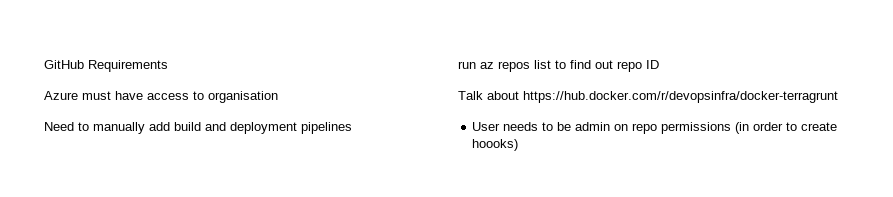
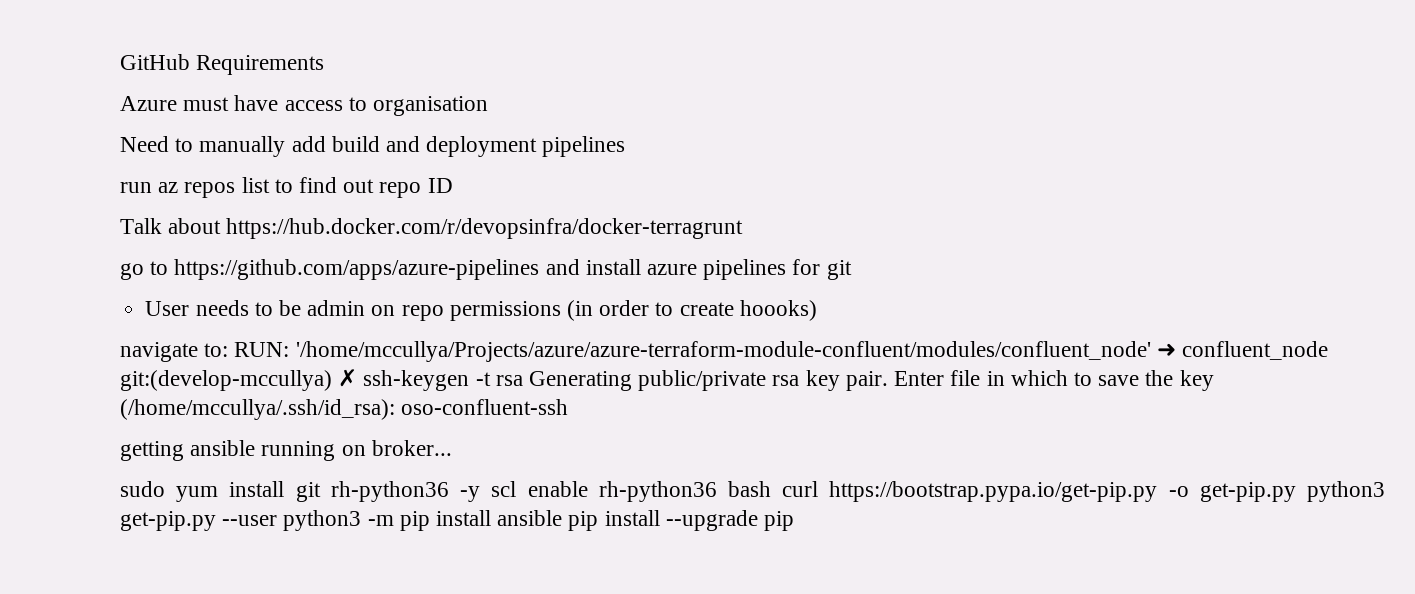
+ go to https://github.com/apps/azure-pipelines and install azure pipelines for git
+ navigate to: RUN: '/home/mccullya/Projects/azure/azure-terraform-module-confluent/modules/confluent_node' ➜ confluent_node git:(develop-mccullya) ✗ ssh-keygen -t rsa Generating public/private rsa key pair. Enter file in which to save the key (/home/mccullya/.ssh/id_rsa): oso-confluent-ssh
+ getting ansible running on broker...
+ sudo yum install git rh-python36 -y scl enable rh-python36 bash curl https://bootstrap.pypa.io/get-pip.py -o get-pip.py python3 get-pip.py --user python3 -m pip install ansible pip install --upgrade pip

